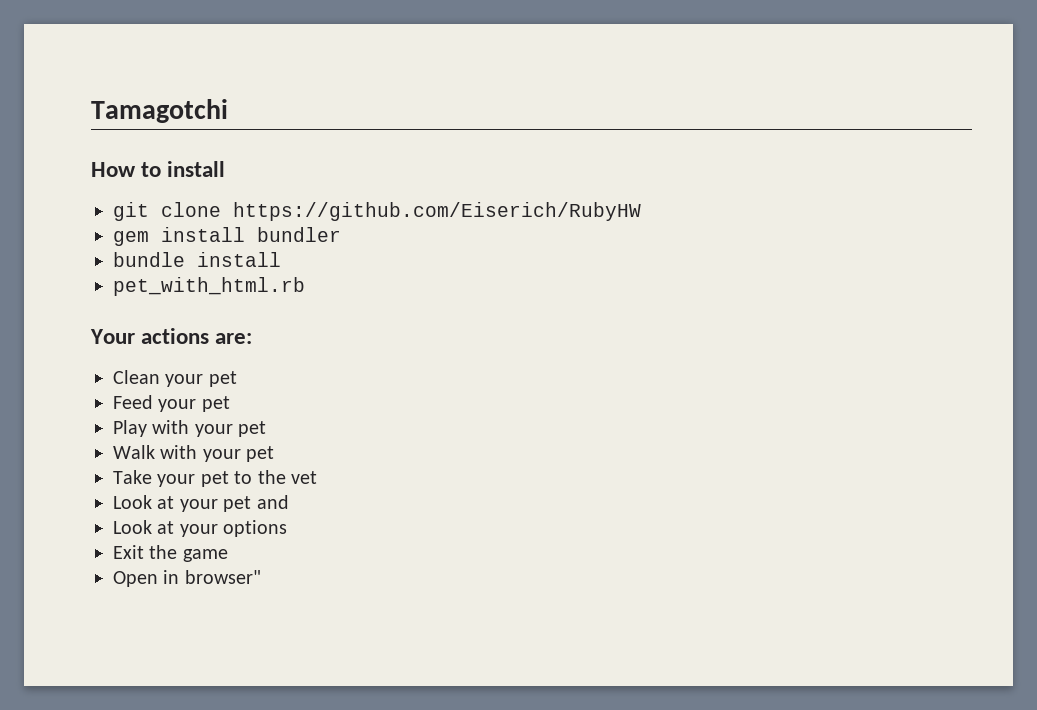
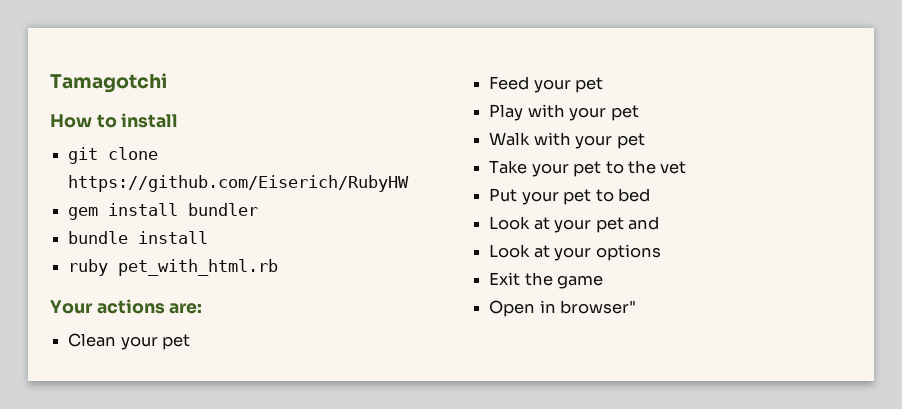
- pet_with_html.rb
+ ruby pet_with_html.rb
+ Put your pet to bed

